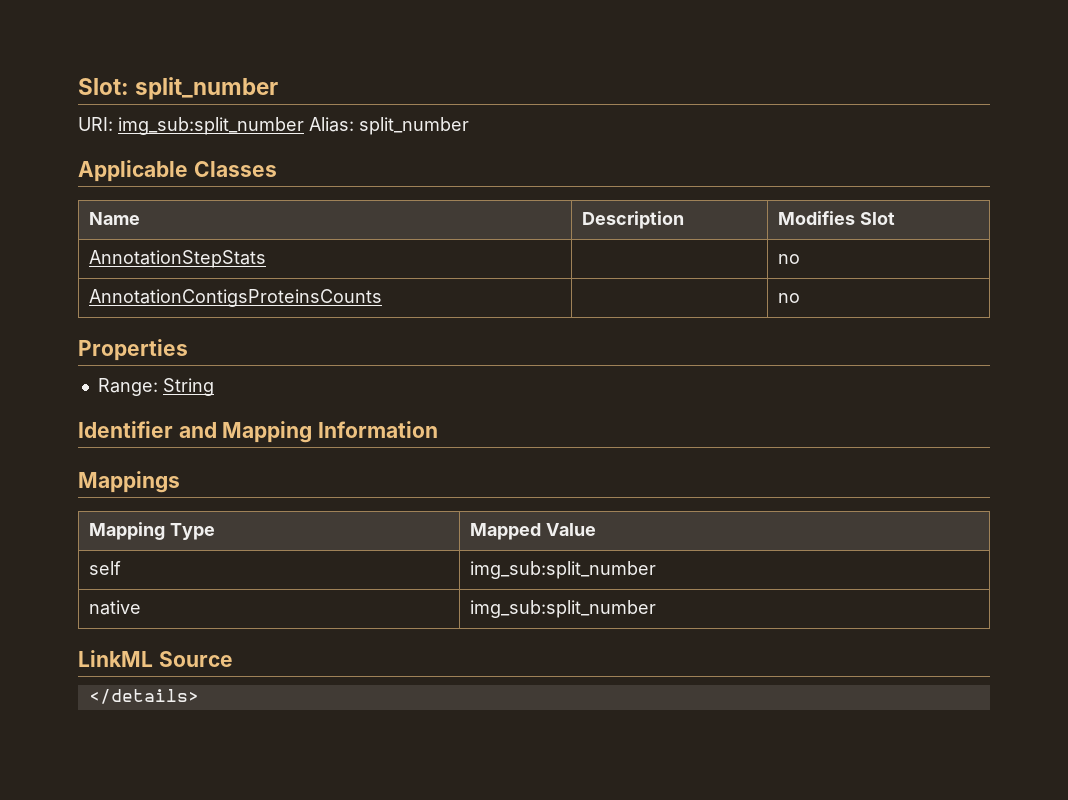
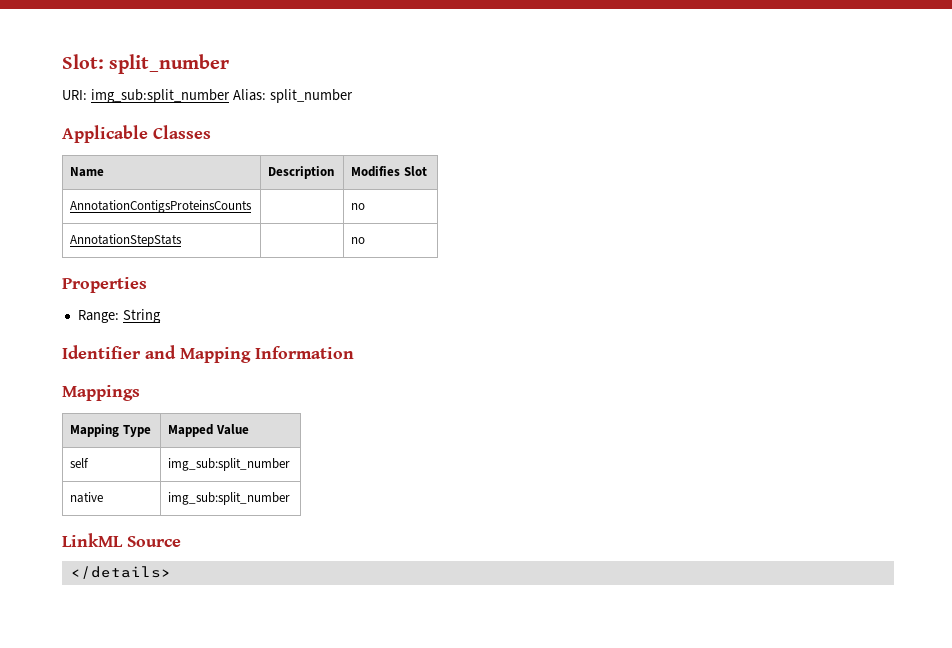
+ AnnotationContigsProteinsCounts | | no
  AnnotationStepStats | | no
- AnnotationContigsProteinsCounts | | no

